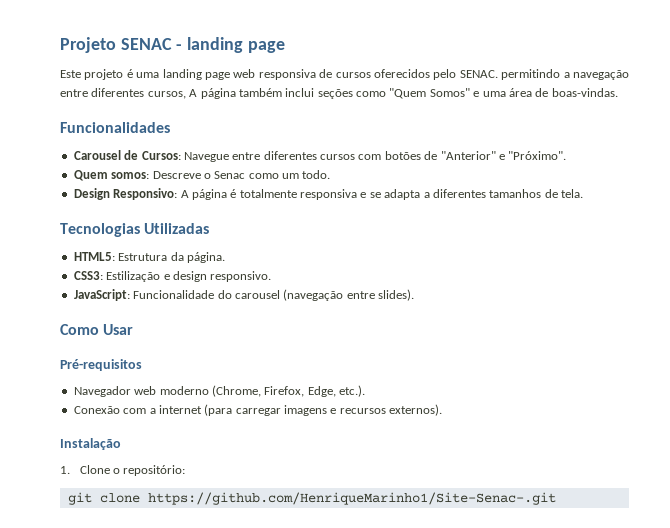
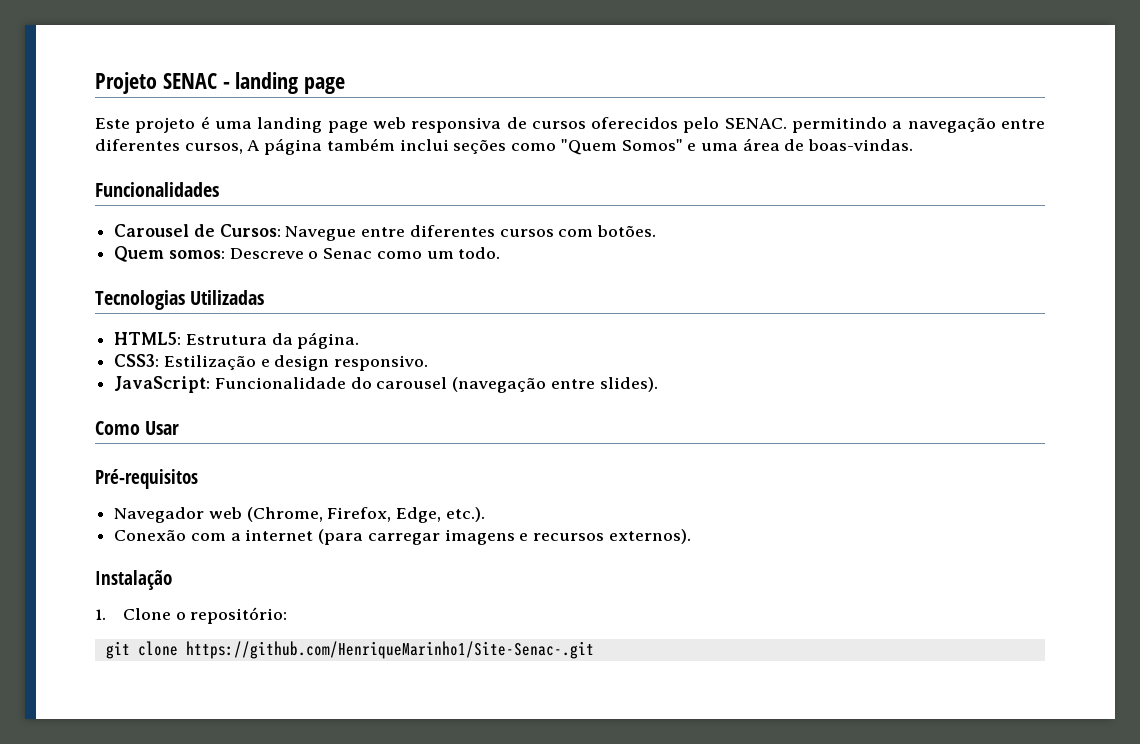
- Carousel de Cursos: Navegue entre diferentes cursos com botões de "Anterior" e "Próximo".
+ Carousel de Cursos: Navegue entre diferentes cursos com botões.
- Design Responsivo: A página é totalmente responsiva e se adapta a diferentes tamanhos de tela.
- Navegador web moderno (Chrome, Firefox, Edge, etc.).
+ Navegador web (Chrome, Firefox, Edge, etc.).

